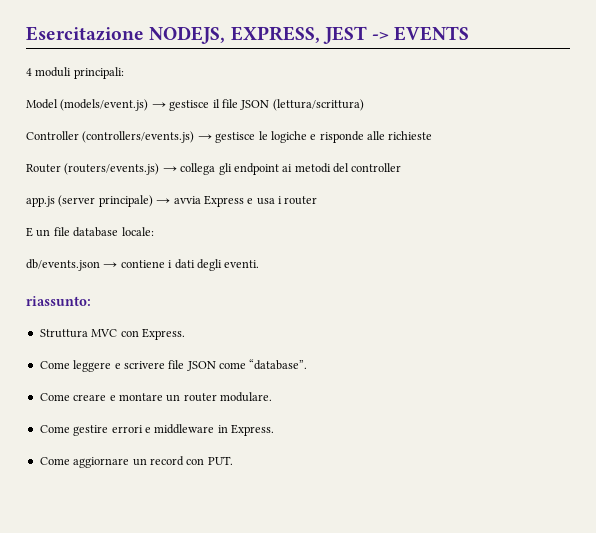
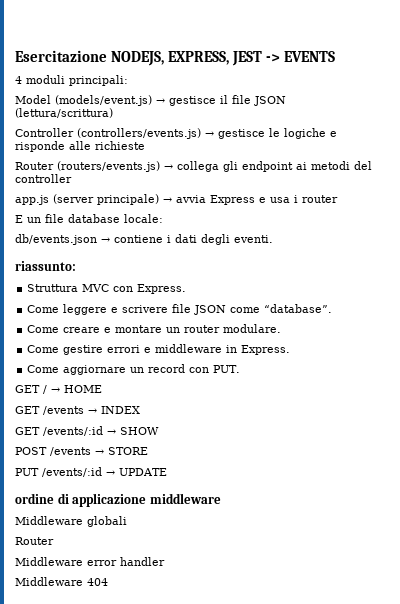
+ GET / → HOME
+ GET /events → INDEX
+ GET /events/:id → SHOW
+ POST /events → STORE
+ PUT /events/:id → UPDATE
+ ordine di applicazione middleware
+ Middleware globali
+ Router
+ Middleware error handler
+ Middleware 404

